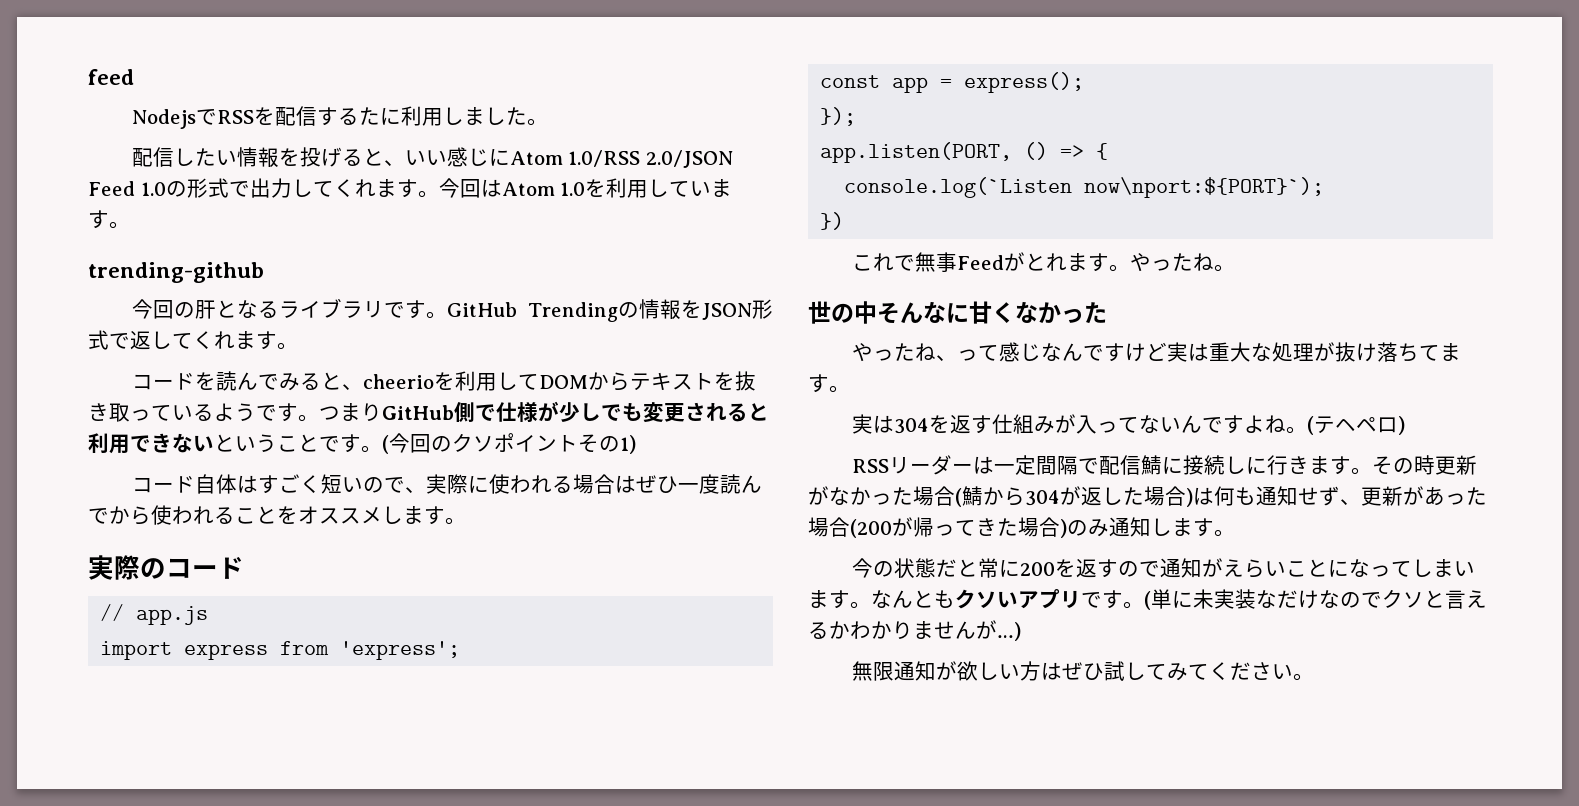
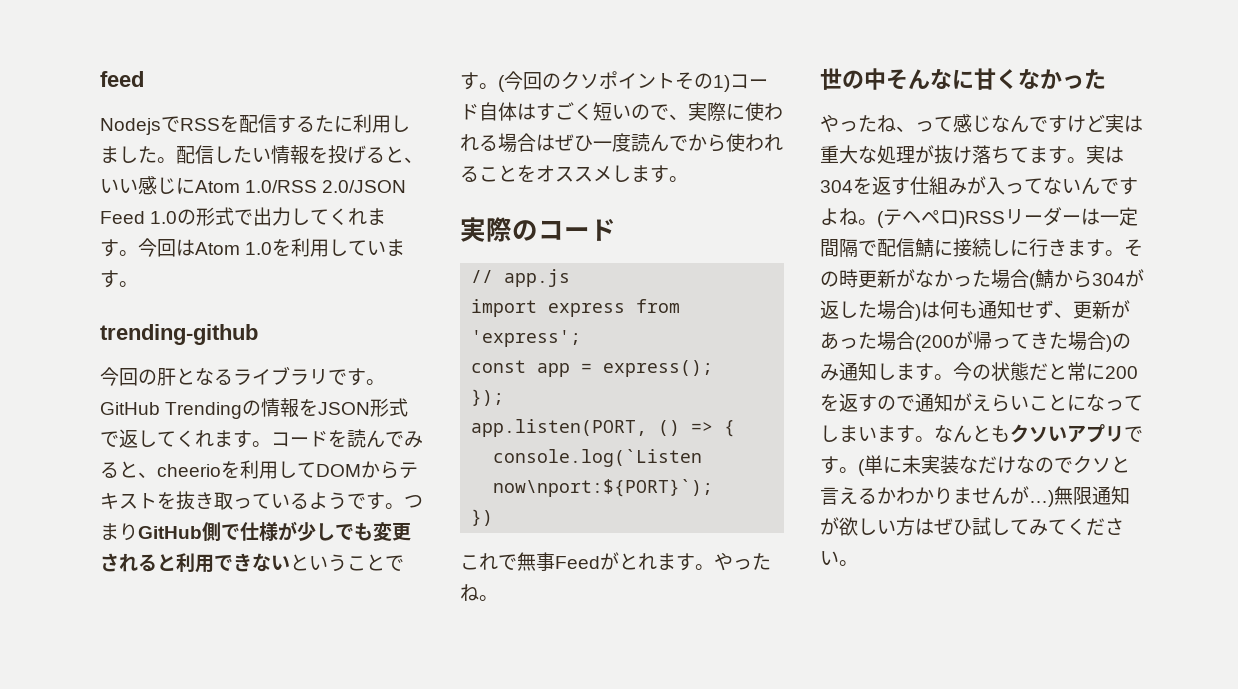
- NodejsでRSSを配信するたに利用しました。
- 配信したい情報を投げると、いい感じにAtom 1.0/RSS 2.0/JSON Feed 1.0の形式で出力してくれます。
+ NodejsでRSSを配信するたに利用しました。配信したい情報を投げると、いい感じにAtom 1.0/RSS 2.0/JSON Feed 1.0の形式で出力してくれます。
- GitHub Trendingの情報をJSON形式で返してくれます。
- コードを読んでみると、cheerioを利用してDOMからテキストを抜き取っているようです。
+ GitHub Trendingの情報をJSON形式で返してくれます。コードを読んでみると、cheerioを利用してDOMからテキストを抜き取っているようです。
- (今回のクソポイントその1)
- コード自体はすごく短いので、実際に使われる場合はぜひ一度読んでから使われることをオススメします。
+ (今回のクソポイントその1)コード自体はすごく短いので、実際に使われる場合はぜひ一度読んでから使われることをオススメします。
- やったね、って感じなんですけど実は重大な処理が抜け落ちてます。
- 実は304を返す仕組みが入ってないんですよね。
+ やったね、って感じなんですけど実は重大な処理が抜け落ちてます。実は304を返す仕組みが入ってないんですよね。
- (テヘペロ)
- RSSリーダーは一定間隔で配信鯖に接続しに行きます。
+ (テヘペロ)RSSリーダーは一定間隔で配信鯖に接続しに行きます。
- その時更新がなかった場合(鯖から304が返した場合)は何も通知せず、更新があった場合(200が帰ってきた場合)のみ通知します。
- 今の状態だと常に200を返すので通知がえらいことになってしまいます。
+ その時更新がなかった場合(鯖から304が返した場合)は何も通知せず、更新があった場合(200が帰ってきた場合)のみ通知します。今の状態だと常に200を返すので通知がえらいことになってしまいます。
- (単に未実装なだけなのでクソと言えるかわかりませんが…)
- 無限通知が欲しい方はぜひ試してみてください。
+ (単に未実装なだけなのでクソと言えるかわかりませんが…)無限通知が欲しい方はぜひ試してみてください。

